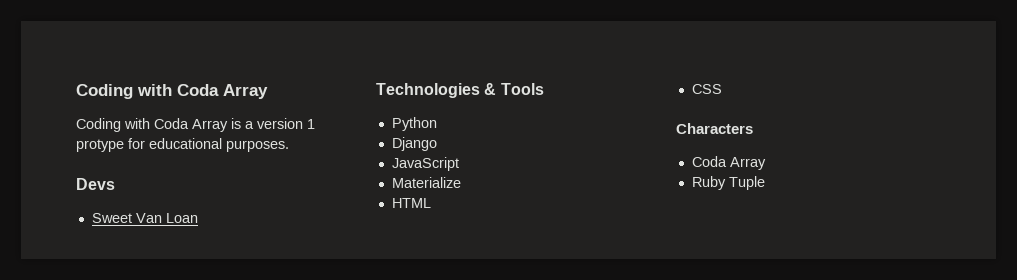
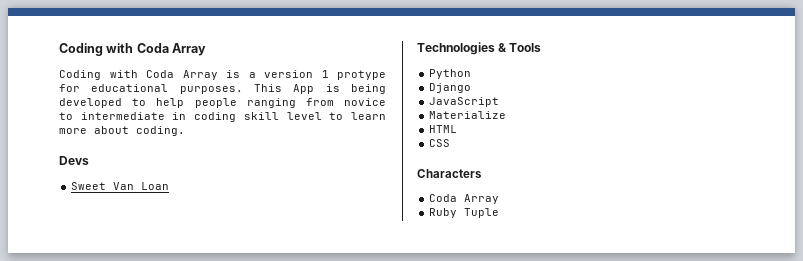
+ This App is being developed to help people ranging from novice to intermediate in coding skill level to learn more about coding.

